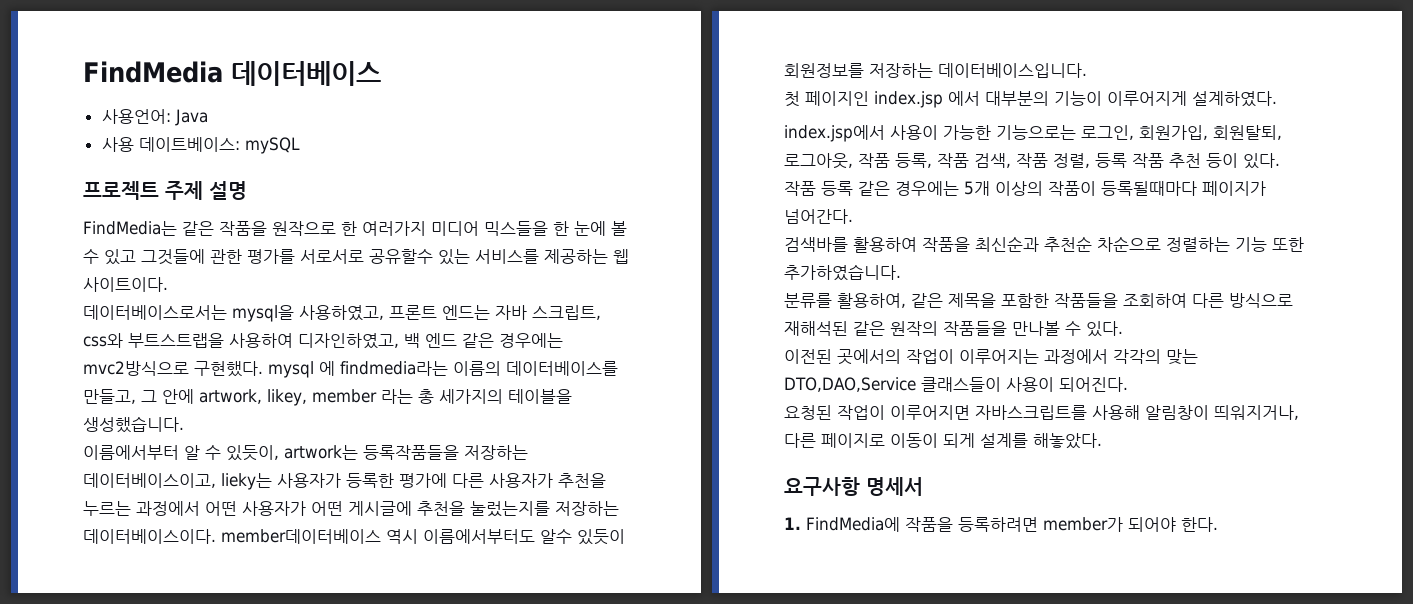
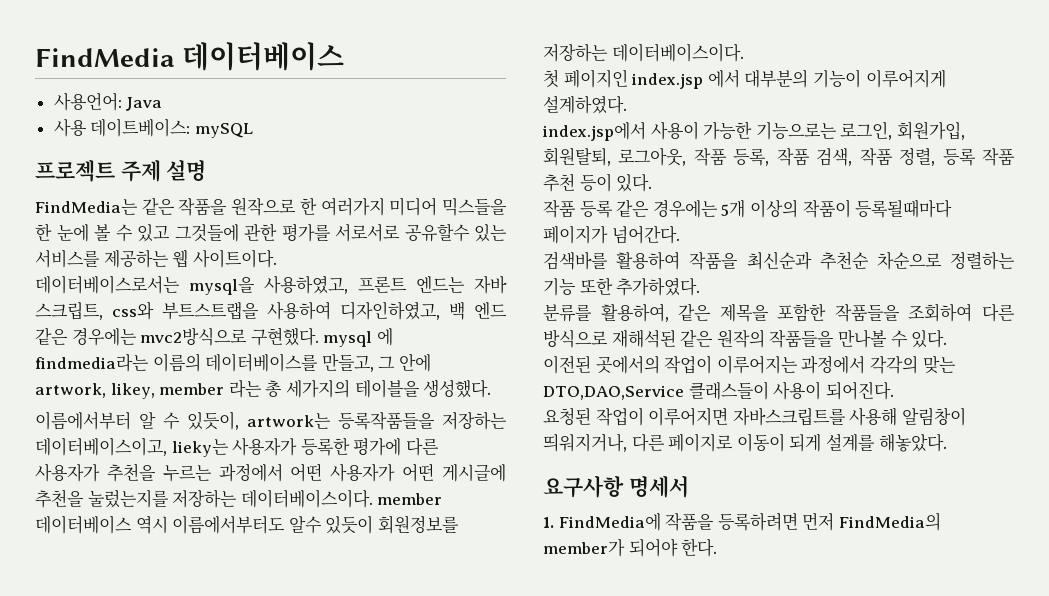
- 데이터베이스로서는 mysql을 사용하였고, 프론트 엔드는 자바 스크립트, css와 부트스트랩을 사용하여 디자인하였고, 백 엔드 같은 경우에는 mvc2방식으로 구현했다. mysql 에 findmedia라는 이름의 데이터베이스를 만들고, 그 안에 artwork, likey, member 라는 총 세가지의 테이블을 생성했습니다.
+ 데이터베이스로서는 mysql을 사용하였고, 프론트 엔드는 자바 스크립트, css와 부트스트랩을 사용하여 디자인하였고, 백 엔드 같은 경우에는 mvc2방식으로 구현했다. mysql 에 findmedia라는 이름의 데이터베이스를 만들고, 그 안에 artwork, likey, member 라는 총 세가지의 테이블을 생성했다.
- 이름에서부터 알 수 있듯이, artwork는 등록작품들을 저장하는 데이터베이스이고, lieky는 사용자가 등록한 평가에 다른 사용자가 추천을 누르는 과정에서 어떤 사용자가 어떤 게시글에 추천을 눌렀는지를 저장하는 데이터베이스이다. member데이터베이스 역시 이름에서부터도 알수 있듯이 회원정보를 저장하는 데이터베이스입니다.
+ 이름에서부터 알 수 있듯이, artwork는 등록작품들을 저장하는 데이터베이스이고, lieky는 사용자가 등록한 평가에 다른 사용자가 추천을 누르는 과정에서 어떤 사용자가 어떤 게시글에 추천을 눌렀는지를 저장하는 데이터베이스이다. member 데이터베이스 역시 이름에서부터도 알수 있듯이 회원정보를 저장하는 데이터베이스이다.
- 검색바를 활용하여 작품을 최신순과 추천순 차순으로 정렬하는 기능 또한 추가하였습니다.
+ 검색바를 활용하여 작품을 최신순과 추천순 차순으로 정렬하는 기능 또한 추가하였다.
- 1. FindMedia에 작품을 등록하려면 member가 되어야 한다.
+ 1. FindMedia에 작품을 등록하려면 먼저 FindMedia의 member가 되어야 한다.

